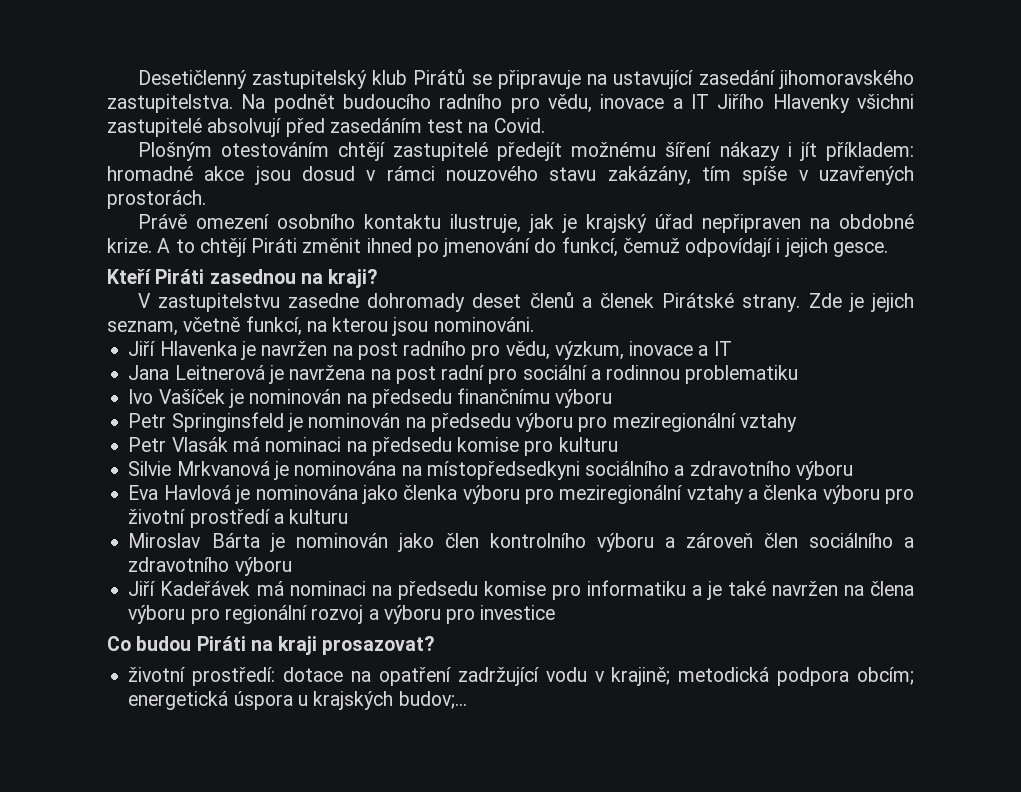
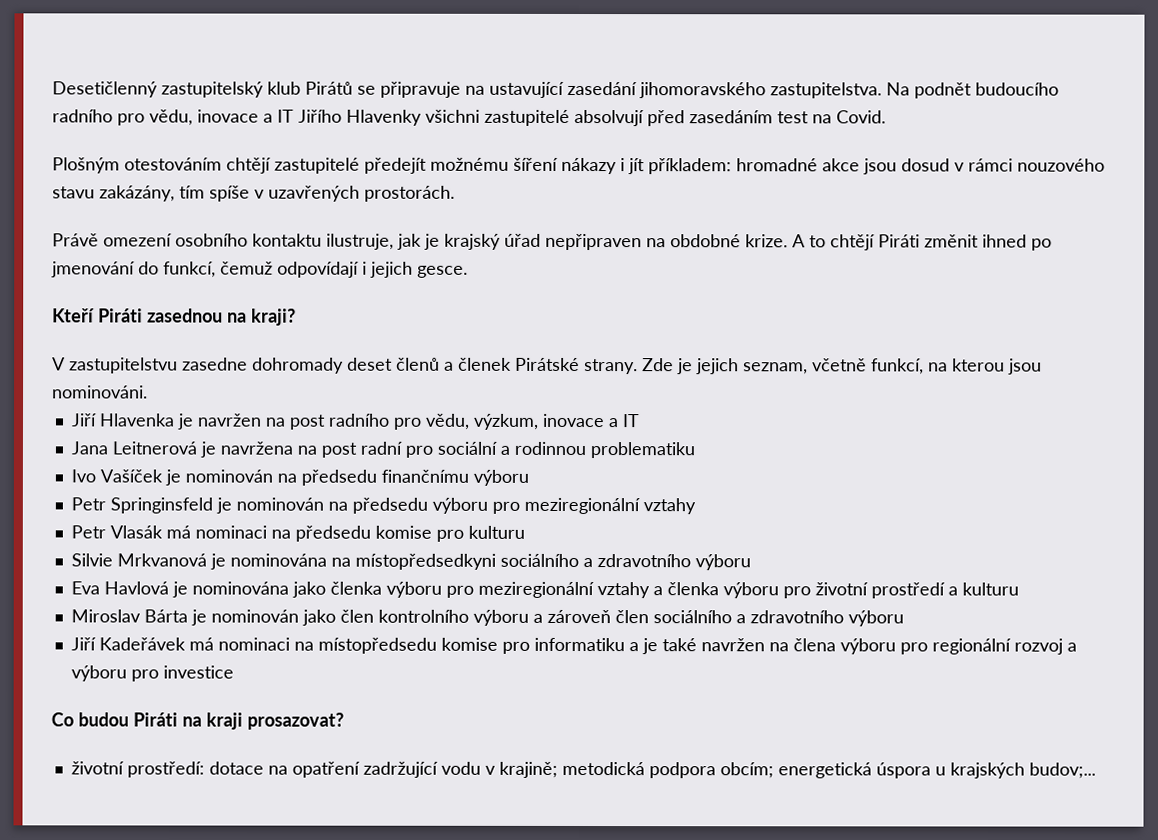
- Jiří Kadeřávek má nominaci na předsedu komise pro informatiku a je také navržen na člena výboru pro regionální rozvoj a výboru pro investice
+ Jiří Kadeřávek má nominaci na místopředsedu komise pro informatiku a je také navržen na člena výboru pro regionální rozvoj a výboru pro investice

